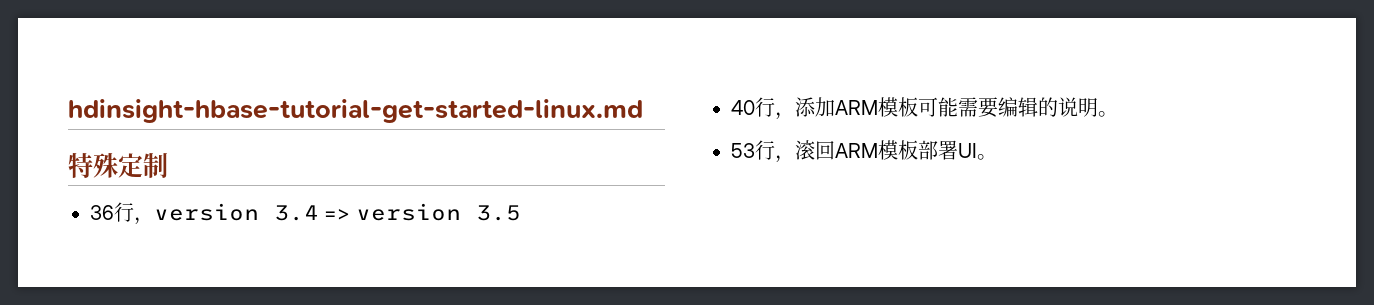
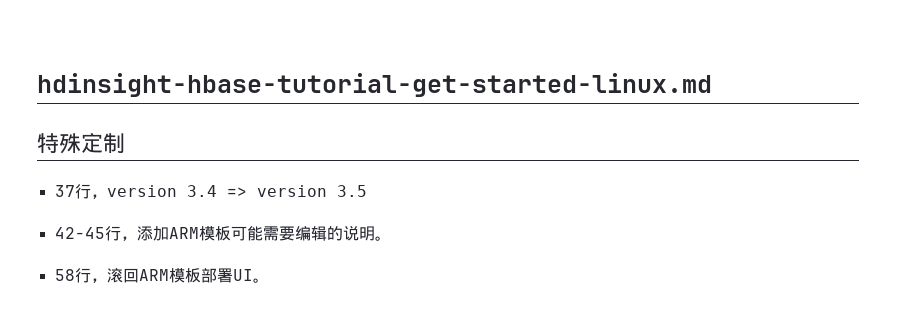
- 36行，version 3.4 => version 3.5
+ 37行，version 3.4 => version 3.5
- 40行，添加ARM模板可能需要编辑的说明。
+ 42-45行，添加ARM模板可能需要编辑的说明。
- 53行，滚回ARM模板部署UI。
+ 58行，滚回ARM模板部署UI。

